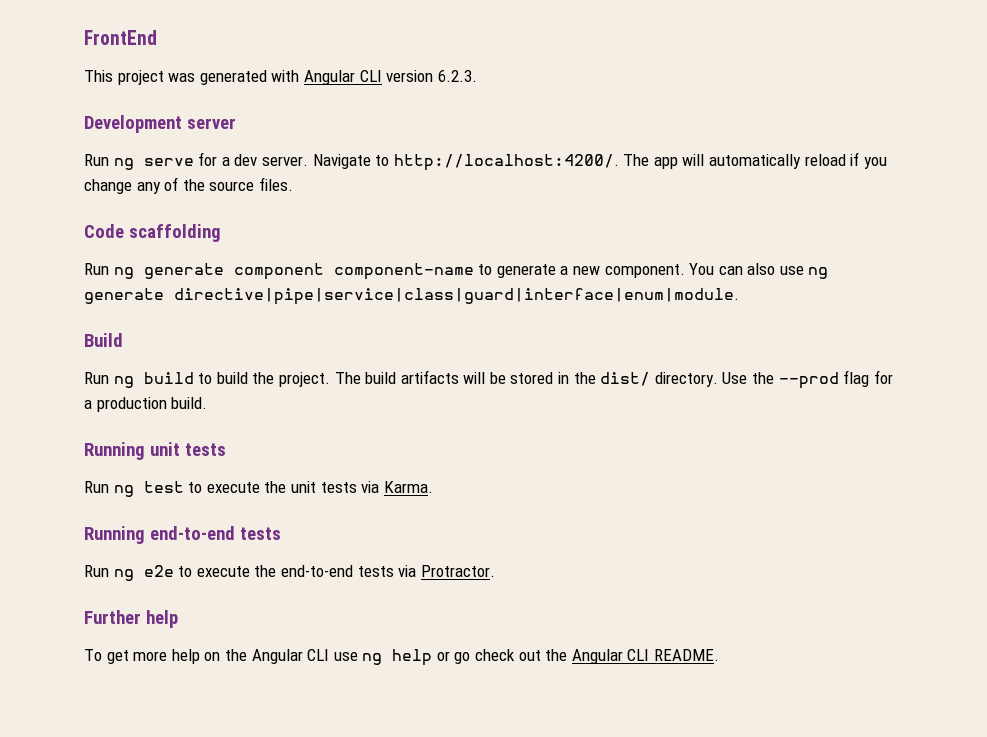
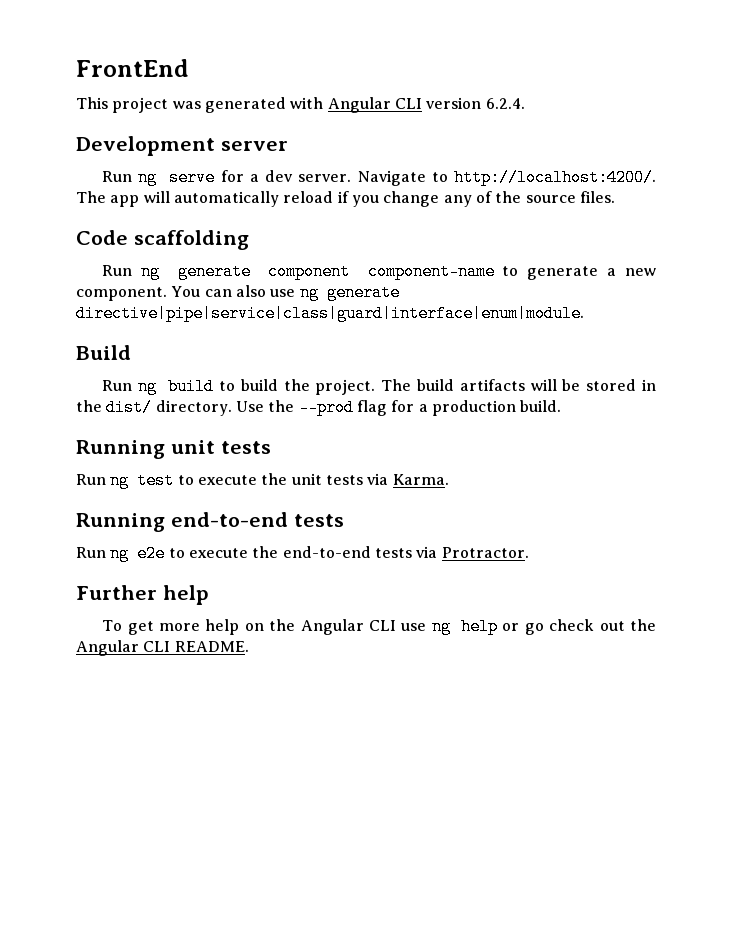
- This project was generated with Angular CLI version 6.2.3.
+ This project was generated with Angular CLI version 6.2.4.

